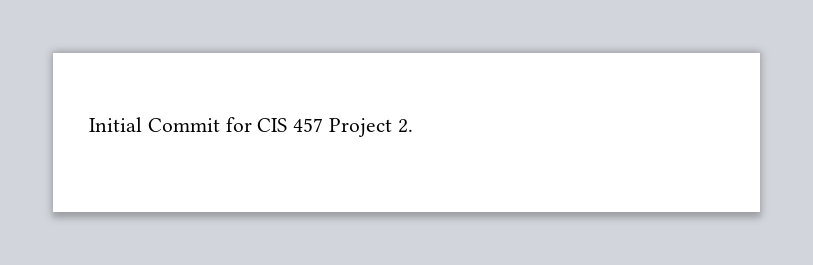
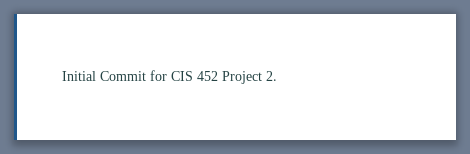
- Initial Commit for CIS 457 Project 2.
+ Initial Commit for CIS 452 Project 2.

